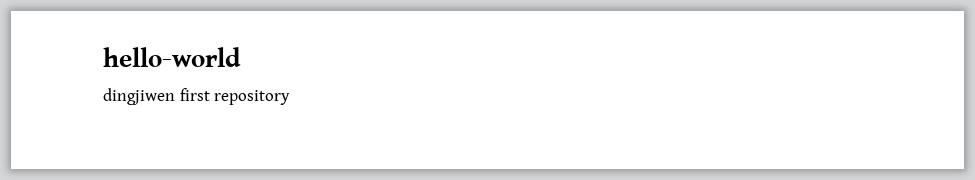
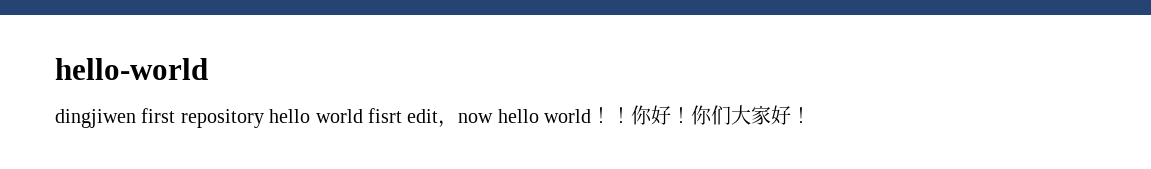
- dingjiwen first repository
+ dingjiwen first repository hello world fisrt edit，now hello world！！你好！你们大家好！

